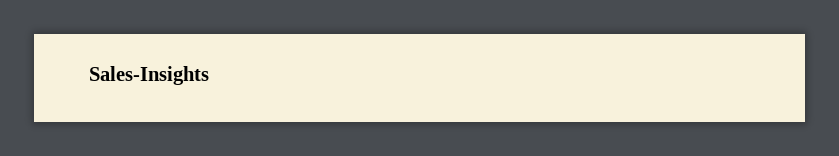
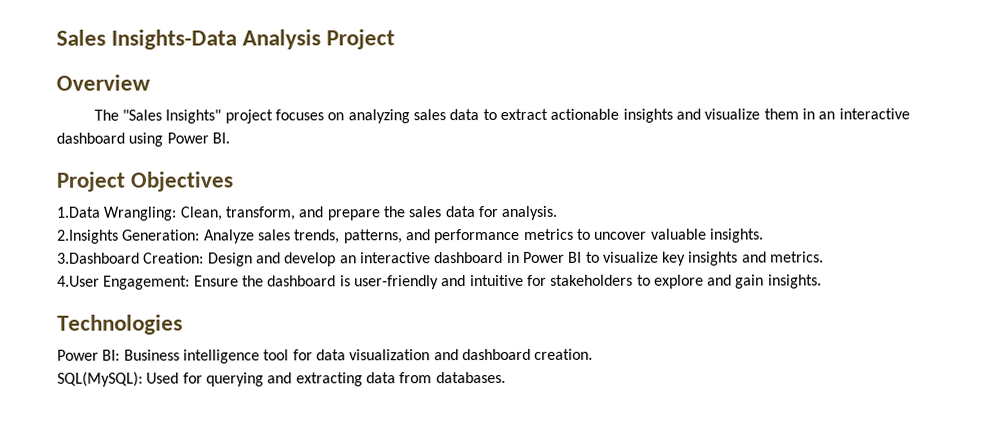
- Sales-Insights
+ Sales Insights-Data Analysis Project
+ Overview
+ The "Sales Insights" project focuses on analyzing sales data to extract actionable insights and visualize them in an interactive dashboard using Power BI.
+ Project Objectives
+ 1.Data Wrangling: Clean, transform, and prepare the sales data for analysis.
+ 2.Insights Generation: Analyze sales trends, patterns, and performance metrics to uncover valuable insights.
+ 3.Dashboard Creation: Design and develop an interactive dashboard in Power BI to visualize key insights and metrics.
+ 4.User Engagement: Ensure the dashboard is user-friendly and intuitive for stakeholders to explore and gain insights.
+ Technologies
+ Power BI: Business intelligence tool for data visualization and dashboard creation.
+ SQL(MySQL): Used for querying and extracting data from databases.

